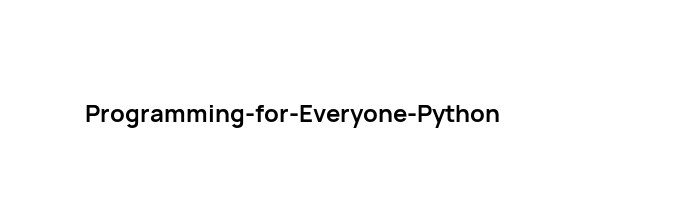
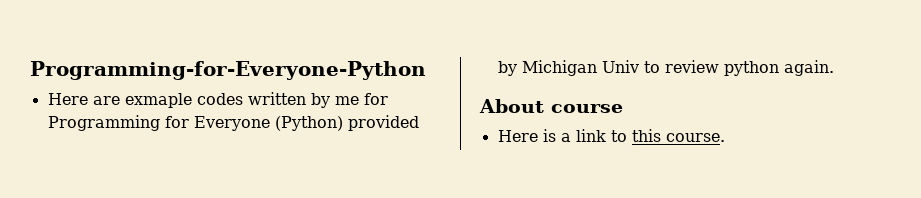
+ Here are exmaple codes written by me for Programming for Everyone (Python) provided by Michigan Univ to review python again.
+ About course
+ Here is a link to this course.

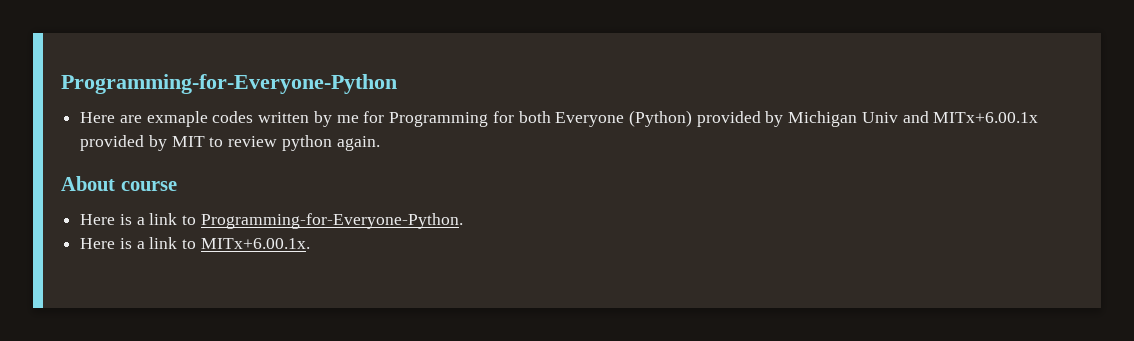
- Here are exmaple codes written by me for Programming for Everyone (Python) provided by Michigan Univ to review python again.
+ Here are exmaple codes written by me for Programming for both Everyone (Python) provided by Michigan Univ and MITx+6.00.1x provided by MIT to review python again.
- Here is a link to this course.
+ Here is a link to Programming-for-Everyone-Python.
+ Here is a link to MITx+6.00.1x.

